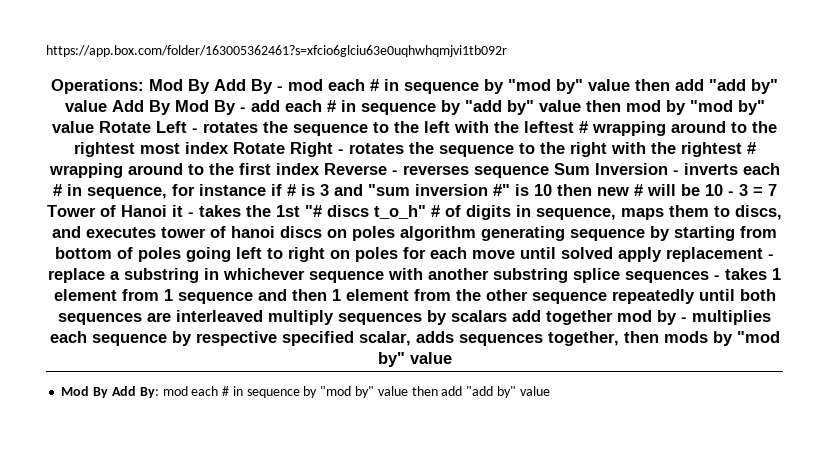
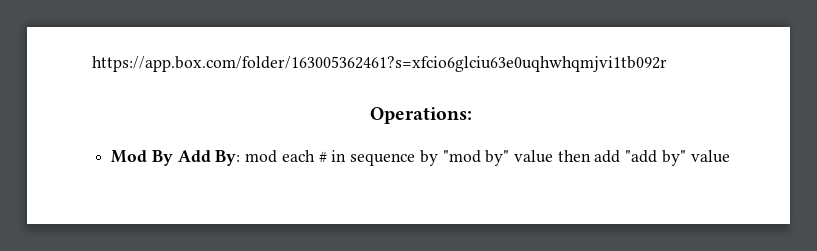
- Operations: Mod By Add By - mod each # in sequence by "mod by" value then add "add by" value Add By Mod By - add each # in sequence by "add by" value then mod by "mod by" value Rotate Left - rotates the sequence to the left with the leftest # wrapping around to the rightest most index Rotate Right - rotates the sequence to the right with the rightest # wrapping around to the first index Reverse - reverses sequence Sum Inversion - inverts each # in sequence, for instance if # is 3 and "sum inversion #" is 10 then new # will be 10 - 3 = 7 Tower of Hanoi it - takes the 1st "# discs t_o_h" # of digits in sequence, maps them to discs, and executes tower of hanoi discs on poles algorithm generating sequence by starting from bottom of poles going left to right on poles for each move until solved apply replacement - replace a substring in whichever sequence with another substring splice sequences - takes 1 element from 1 sequence and then 1 element from the other sequence repeatedly until both sequences are interleaved multiply sequences by scalars add together mod by - multiplies each sequence by respective specified scalar, adds sequences together, then mods by "mod by" value
+ Operations:

